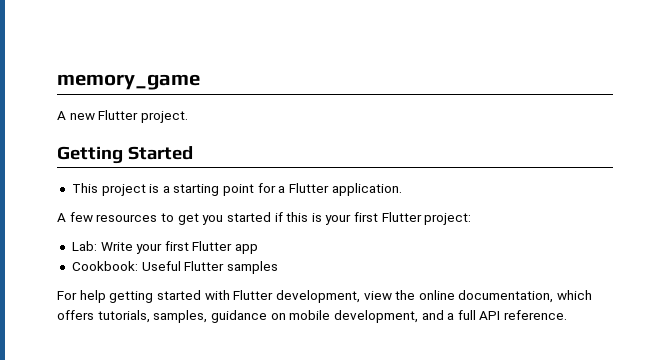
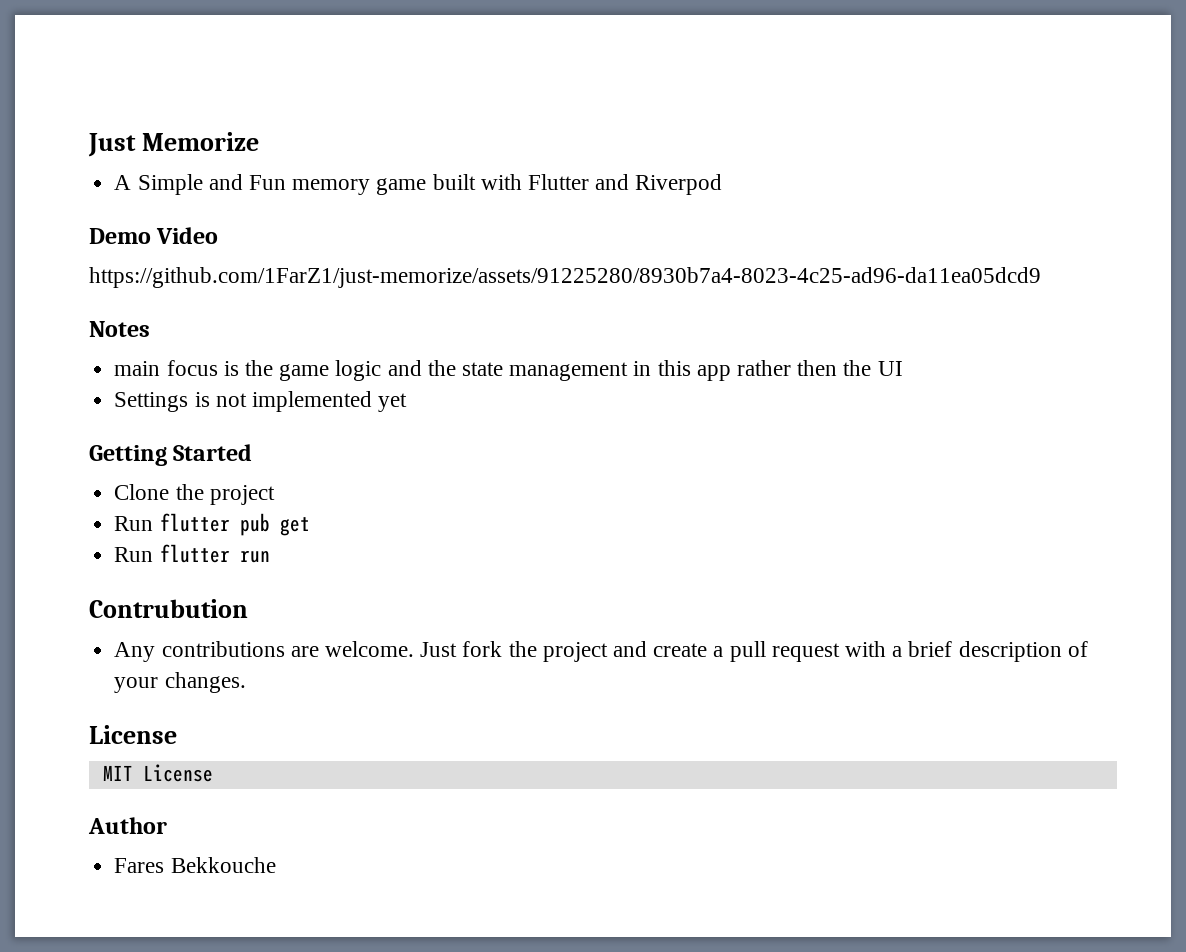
- memory_game
- A new Flutter project.
+ Just Memorize
+ A Simple and Fun memory game built with Flutter and Riverpod
+ Demo Video
+ https://github.com/1FarZ1/just-memorize/assets/91225280/8930b7a4-8023-4c25-ad96-da11ea05dcd9
+ Notes
+ main focus is the game logic and the state management in this app rather then the UI
+ Settings is not implemented yet
- This project is a starting point for a Flutter application.
- A few resources to get you started if this is your first Flutter project:
- Lab: Write your first Flutter app
- Cookbook: Useful Flutter samples
- For help getting started with Flutter development, view the online documentation, which offers tutorials, samples, guidance on mobile development, and a full API reference.
+ Clone the project
+ Run flutter pub get
+ Run flutter run
+ Contrubution
+ Any contributions are welcome. Just fork the project and create a pull request with a brief description of your changes.
+ License
+ MIT License
+ Author
+ Fares Bekkouche

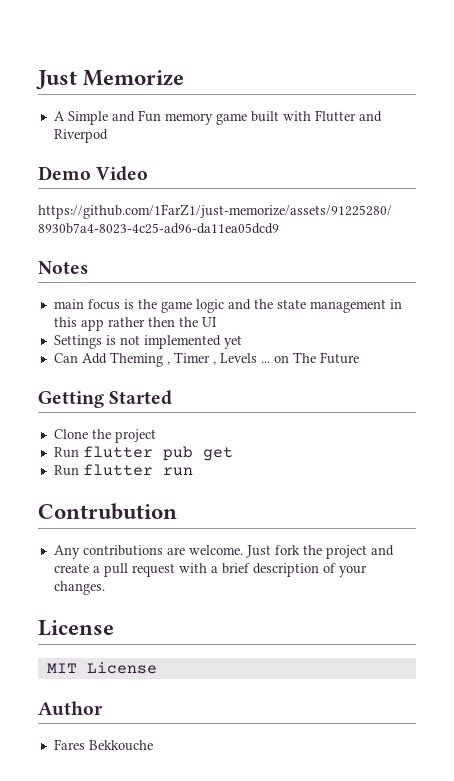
+ Can Add Theming , Timer , Levels ... on The Future

